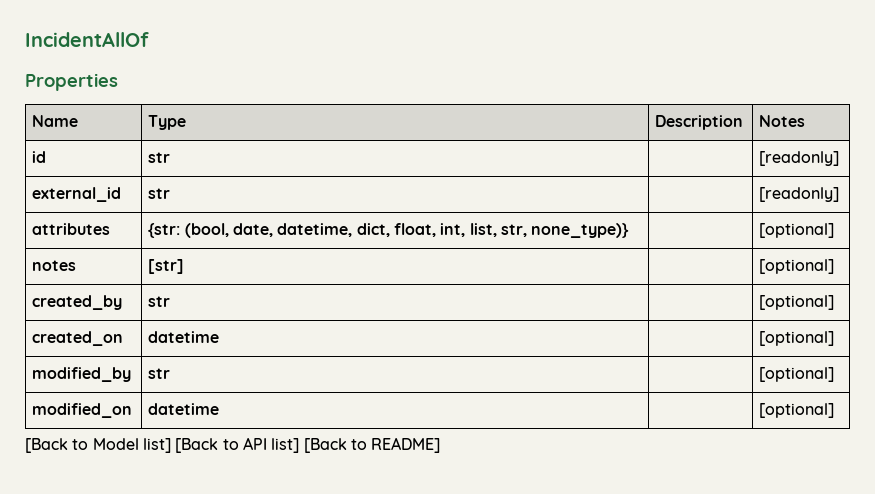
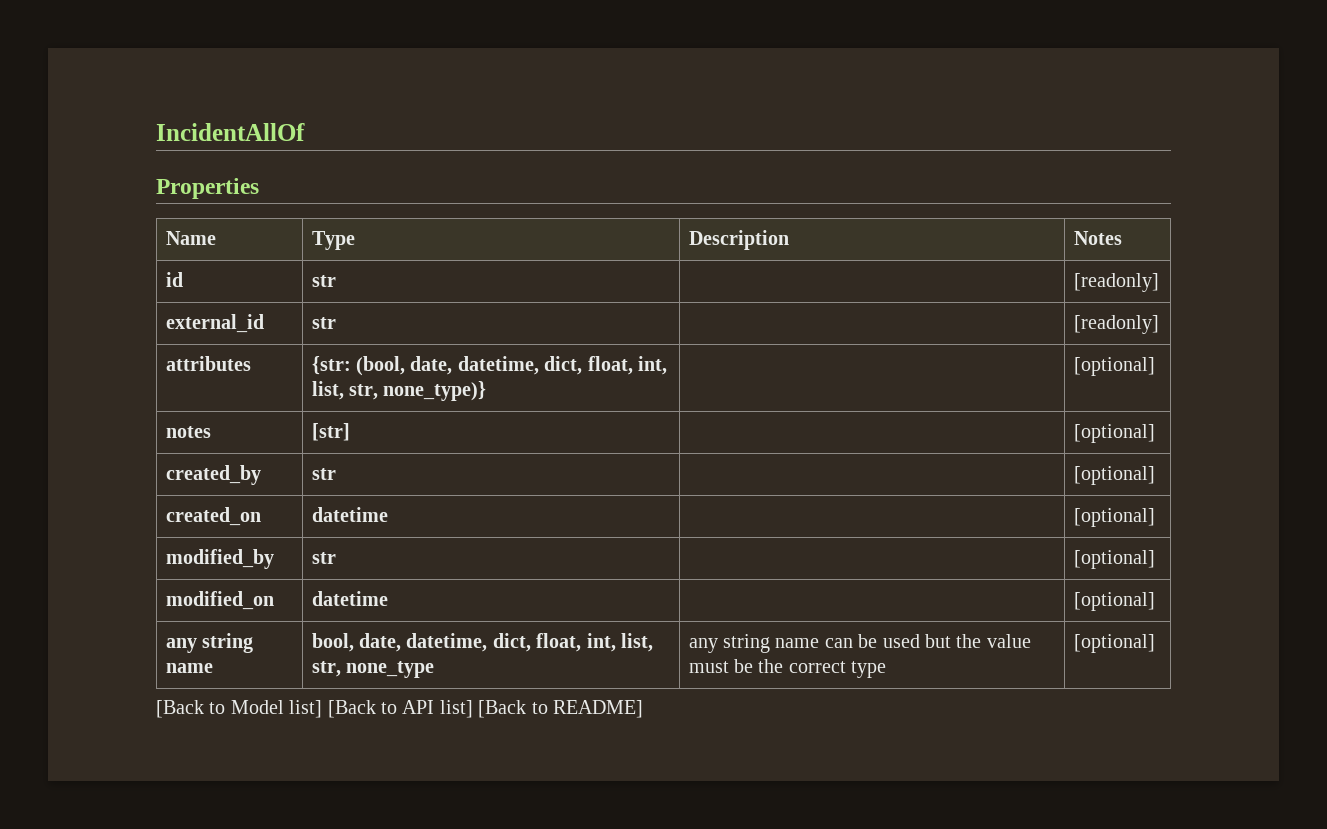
+ any string name | bool, date, datetime, dict, float, int, list, str, none_type | any string name can be used but the value must be the correct type | [optional]

